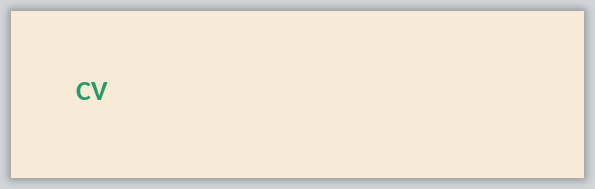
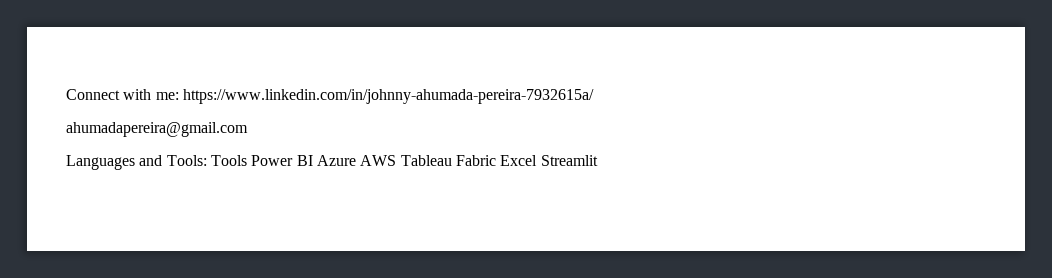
- CV
+ Connect with me: https://www.linkedin.com/in/johnny-ahumada-pereira-7932615a/
+ ahumadapereira@gmail.com
+ Languages and Tools: Tools Power BI Azure AWS Tableau Fabric Excel Streamlit

